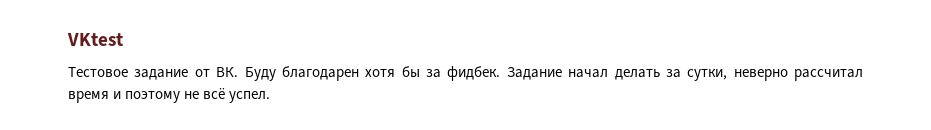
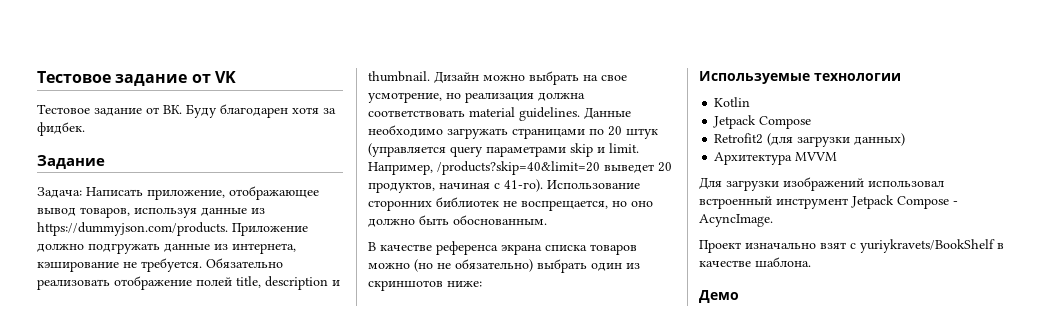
- VKtest
+ Тестовое задание от VK
- Тестовое задание от ВК. Буду благодарен хотя бы за фидбек. Задание начал делать за сутки, неверно рассчитал время и поэтому не всё успел.
+ Тестовое задание от ВК. Буду благодарен хотя за фидбек.
+ Задание
+ Задача: Написать приложение, отображающее вывод товаров, используя данные из https://dummyjson.com/products. Приложение должно подгружать данные из интернета, кэширование не требуется. Обязательно реализовать отображение полей title, description и thumbnail. Дизайн можно выбрать на свое усмотрение, но реализация должна соответствовать material guidelines. Данные необходимо загружать страницами по 20 штук (управляется query параметрами skip и limit. Например, /products?skip=40&limit=20 выведет 20 продуктов, начиная с 41-го). Использование сторонних библиотек не воспрещается, но оно должно быть обоснованным.
+ В качестве референса экрана списка товаров можно (но не обязательно) выбрать один из скриншотов ниже:
+ Используемые технологии
+ Kotlin
+ Jetpack Compose
+ Retrofit2 (для загрузки данных)
+ Архитектура MVVM
+ Для загрузки изображений использовал встроенный инструмент Jetpack Compose - AcyncImage.
+ Проект изначально взят с yuriykravets/BookShelf в качестве шаблона.
+ Демо

